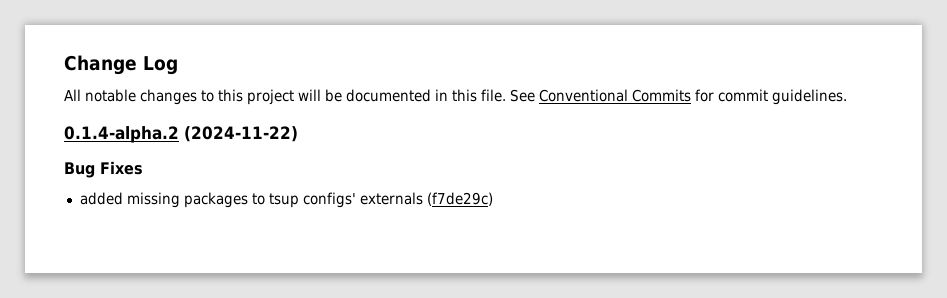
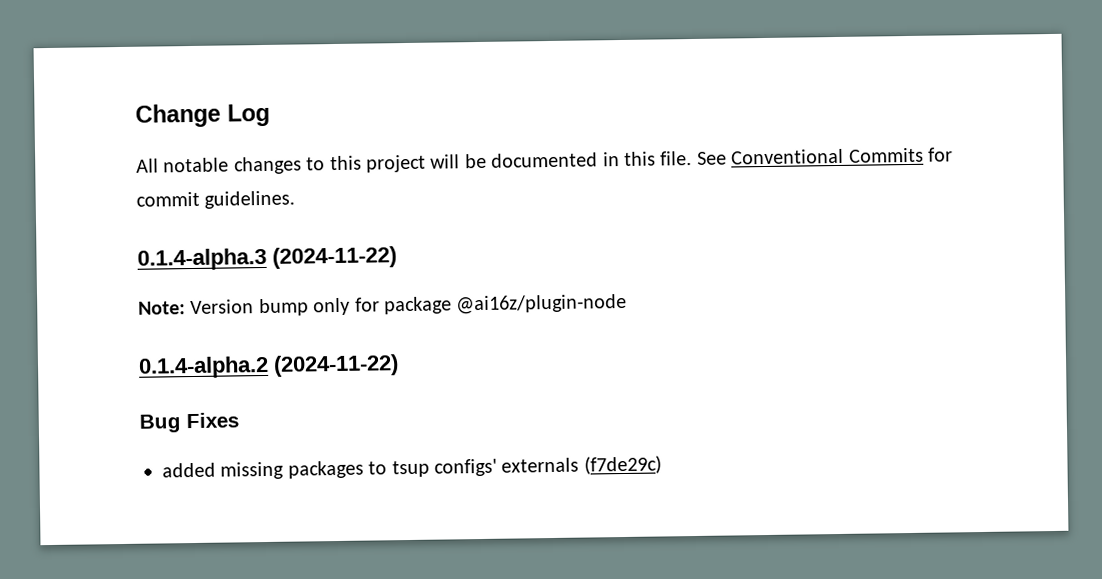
+ 0.1.4-alpha.3 (2024-11-22)
+ Note: Version bump only for package @ai16z/plugin-node

